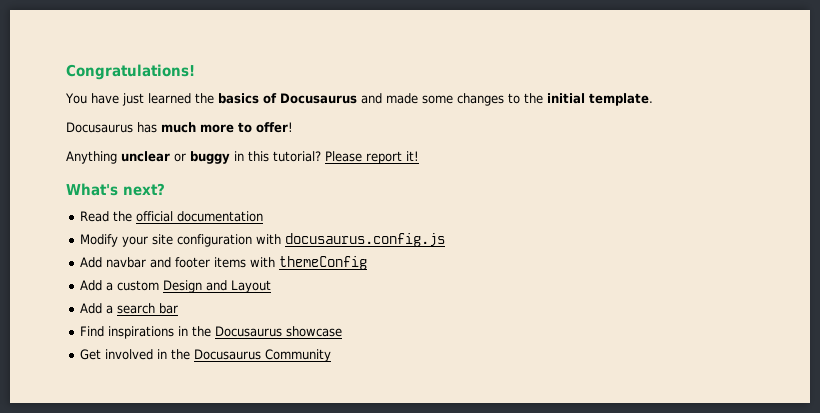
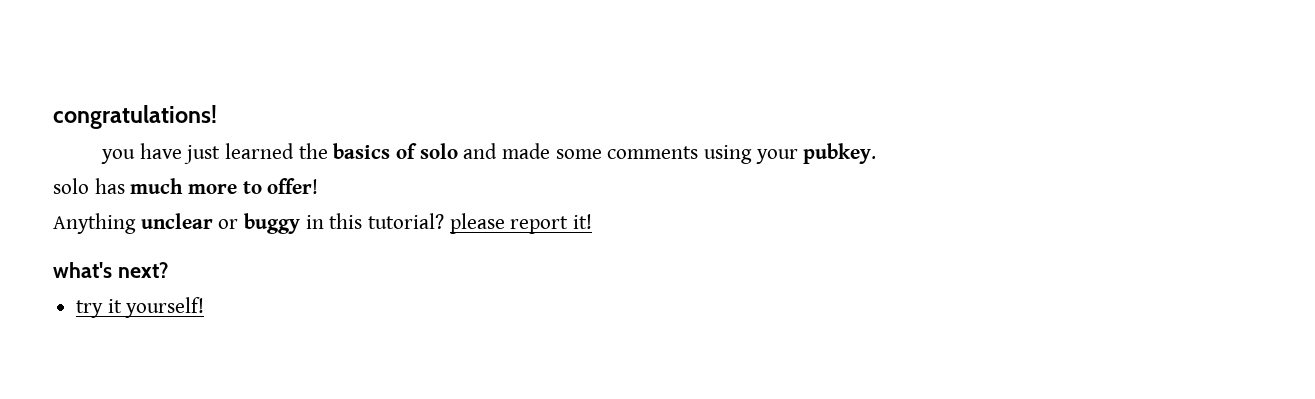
- Congratulations!
- You have just learned the basics of Docusaurus and made some changes to the initial template.
- Docusaurus has much more to offer!
+ congratulations!
+ you have just learned the basics of solo and made some comments using your pubkey.
+ solo has much more to offer!
- Anything unclear or buggy in this tutorial? Please report it!
+ Anything unclear or buggy in this tutorial? please report it!
- What's next?
+ what's next?
- Read the official documentation
- Modify your site configuration with docusaurus.config.js
- Add navbar and footer items with themeConfig
- Add a custom Design and Layout
- Add a search bar
- Find inspirations in the Docusaurus showcase
- Get involved in the Docusaurus Community
+ try it yourself!

